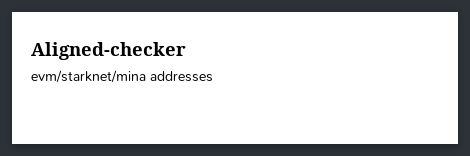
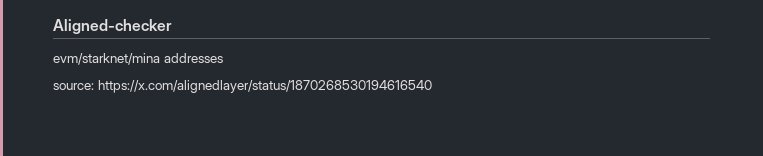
+ source: https://x.com/alignedlayer/status/1870268530194616540

